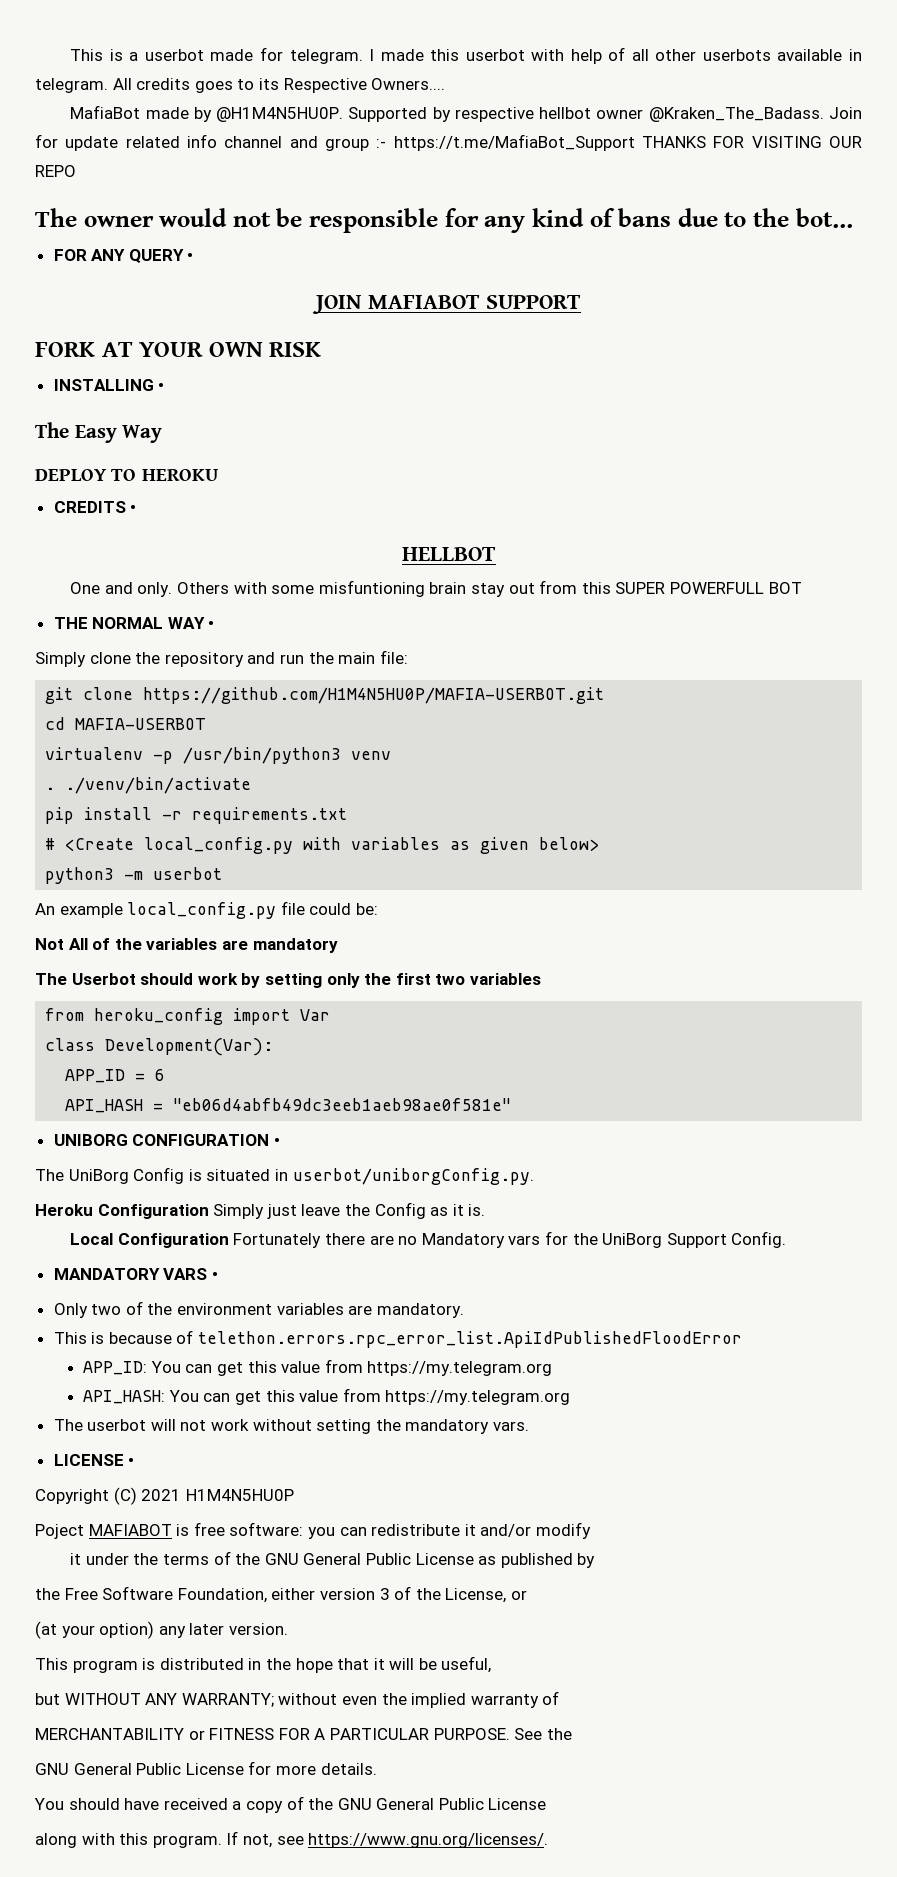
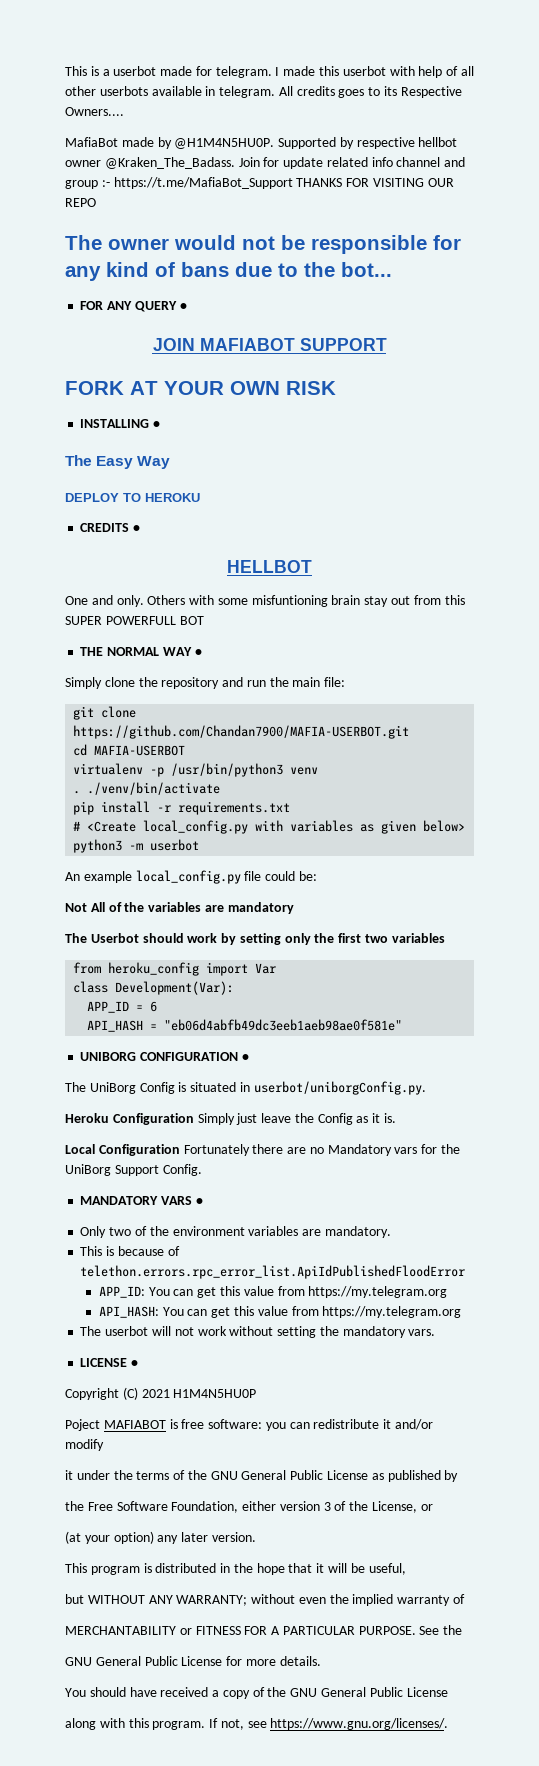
- git clone https://github.com/H1M4N5HU0P/MAFIA-USERBOT.git
+ git clone https://github.com/Chandan7900/MAFIA-USERBOT.git

